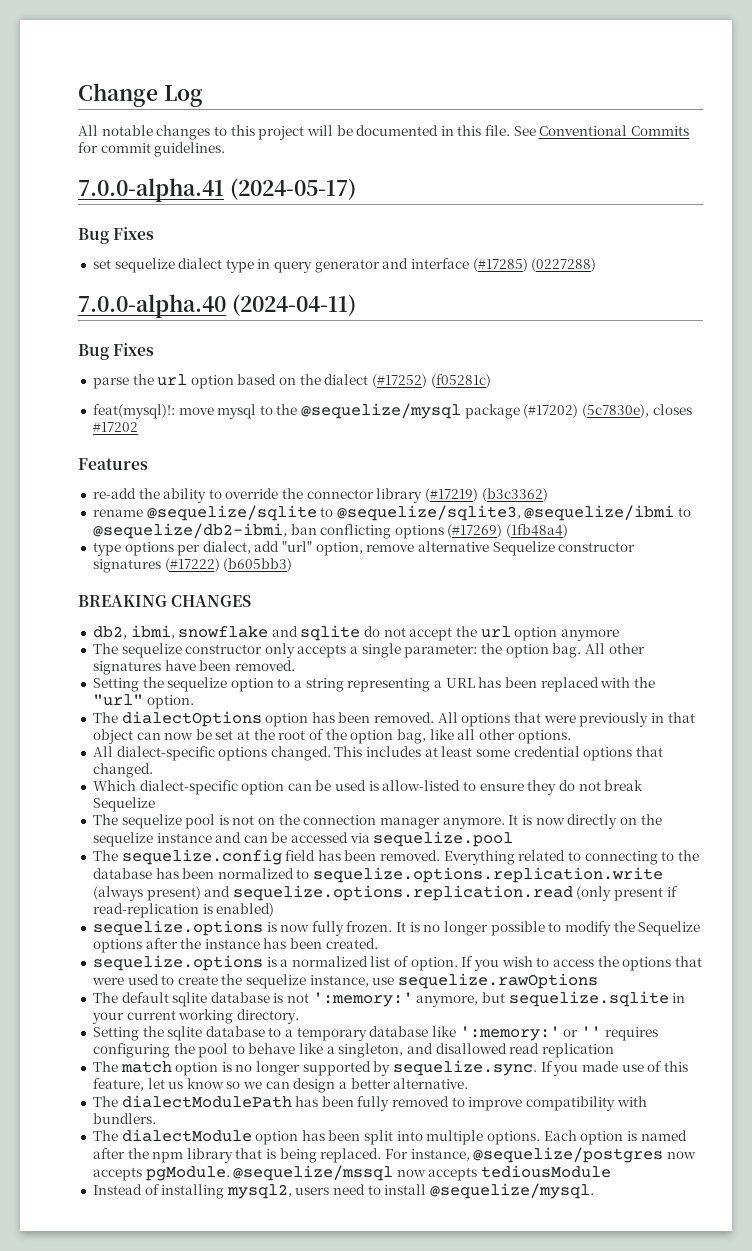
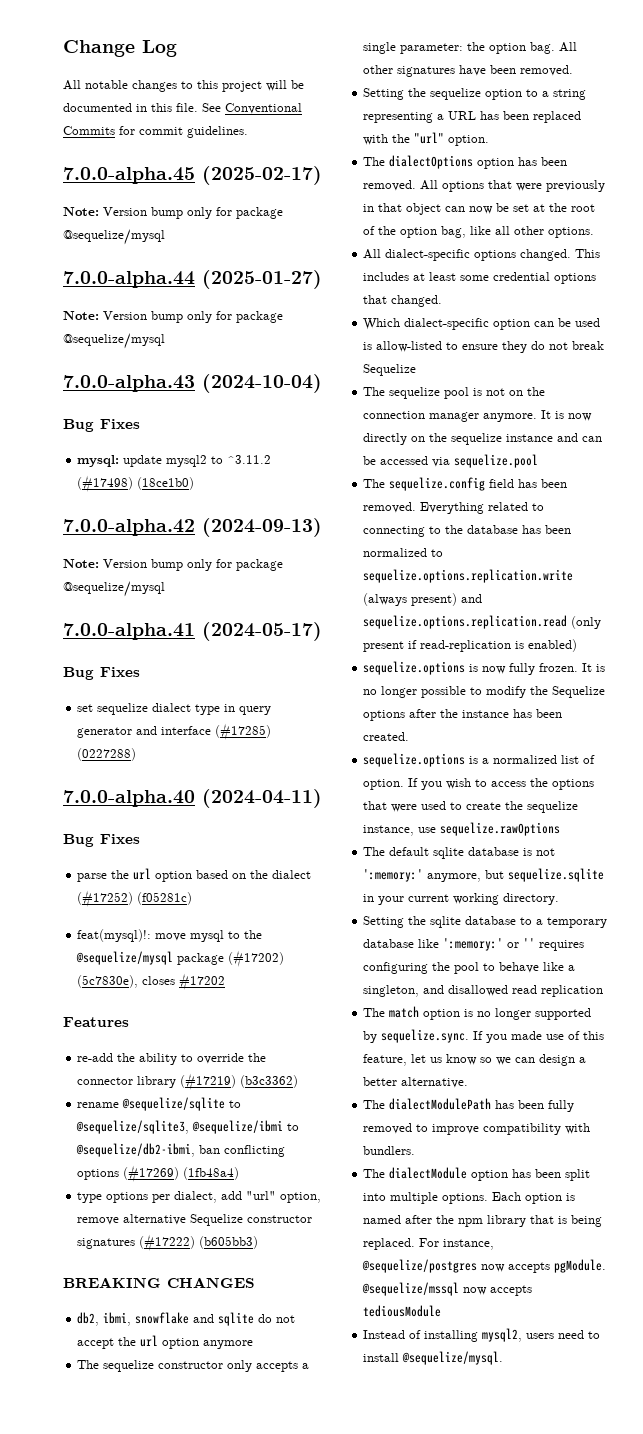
+ 7.0.0-alpha.45 (2025-02-17)
+ Note: Version bump only for package @sequelize/mysql
+ 7.0.0-alpha.44 (2025-01-27)
+ Note: Version bump only for package @sequelize/mysql
+ 7.0.0-alpha.43 (2024-10-04)
+ Bug Fixes
+ mysql: update mysql2 to ^3.11.2 (#17498) (18ce1b0)
+ 7.0.0-alpha.42 (2024-09-13)
+ Note: Version bump only for package @sequelize/mysql

